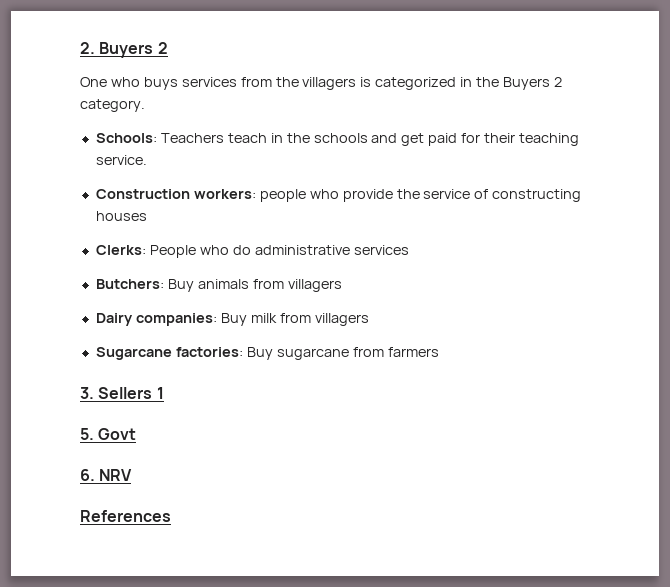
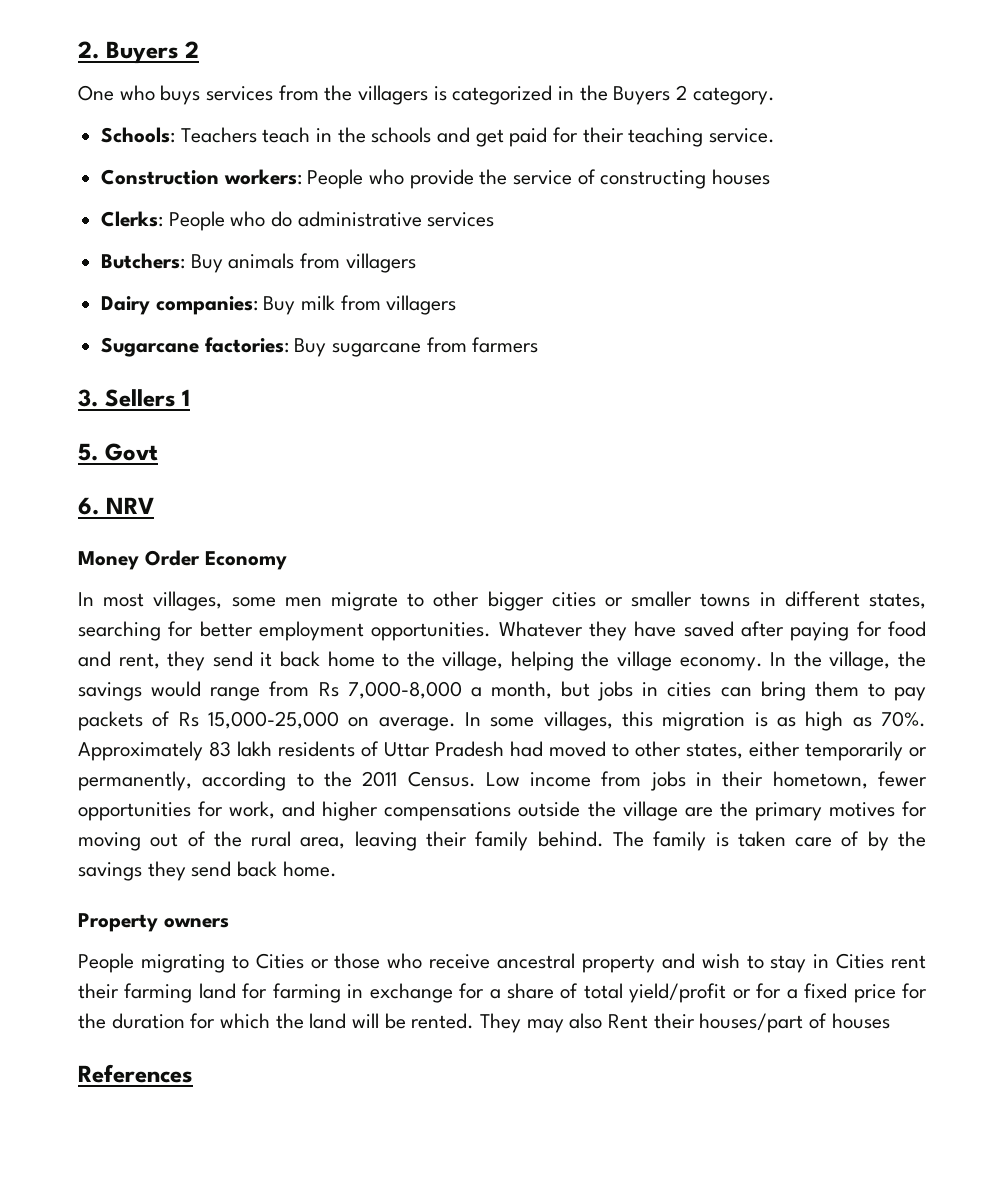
- Construction workers: people who provide the service of constructing houses
+ Construction workers: People who provide the service of constructing houses
+ Money Order Economy
+ In most villages, some men migrate to other bigger cities or smaller towns in different states, searching for better employment opportunities. Whatever they have saved after paying for food and rent, they send it back home to the village, helping the village economy. In the village, the savings would range from Rs 7,000-8,000 a month, but jobs in cities can bring them to pay packets of Rs 15,000-25,000 on average. In some villages, this migration is as high as 70%. Approximately 83 lakh residents of Uttar Pradesh had moved to other states, either temporarily or permanently, according to the 2011 Census. Low income from jobs in their hometown, fewer opportunities for work, and higher compensations outside the village are the primary motives for moving out of the rural area, leaving their family behind. The family is taken care of by the savings they send back home.
+ Property owners
+ People migrating to Cities or those who receive ancestral property and wish to stay in Cities rent their farming land for farming in exchange for a share of total yield/profit or for a fixed price for the duration for which the land will be rented. They may also Rent their houses/part of houses

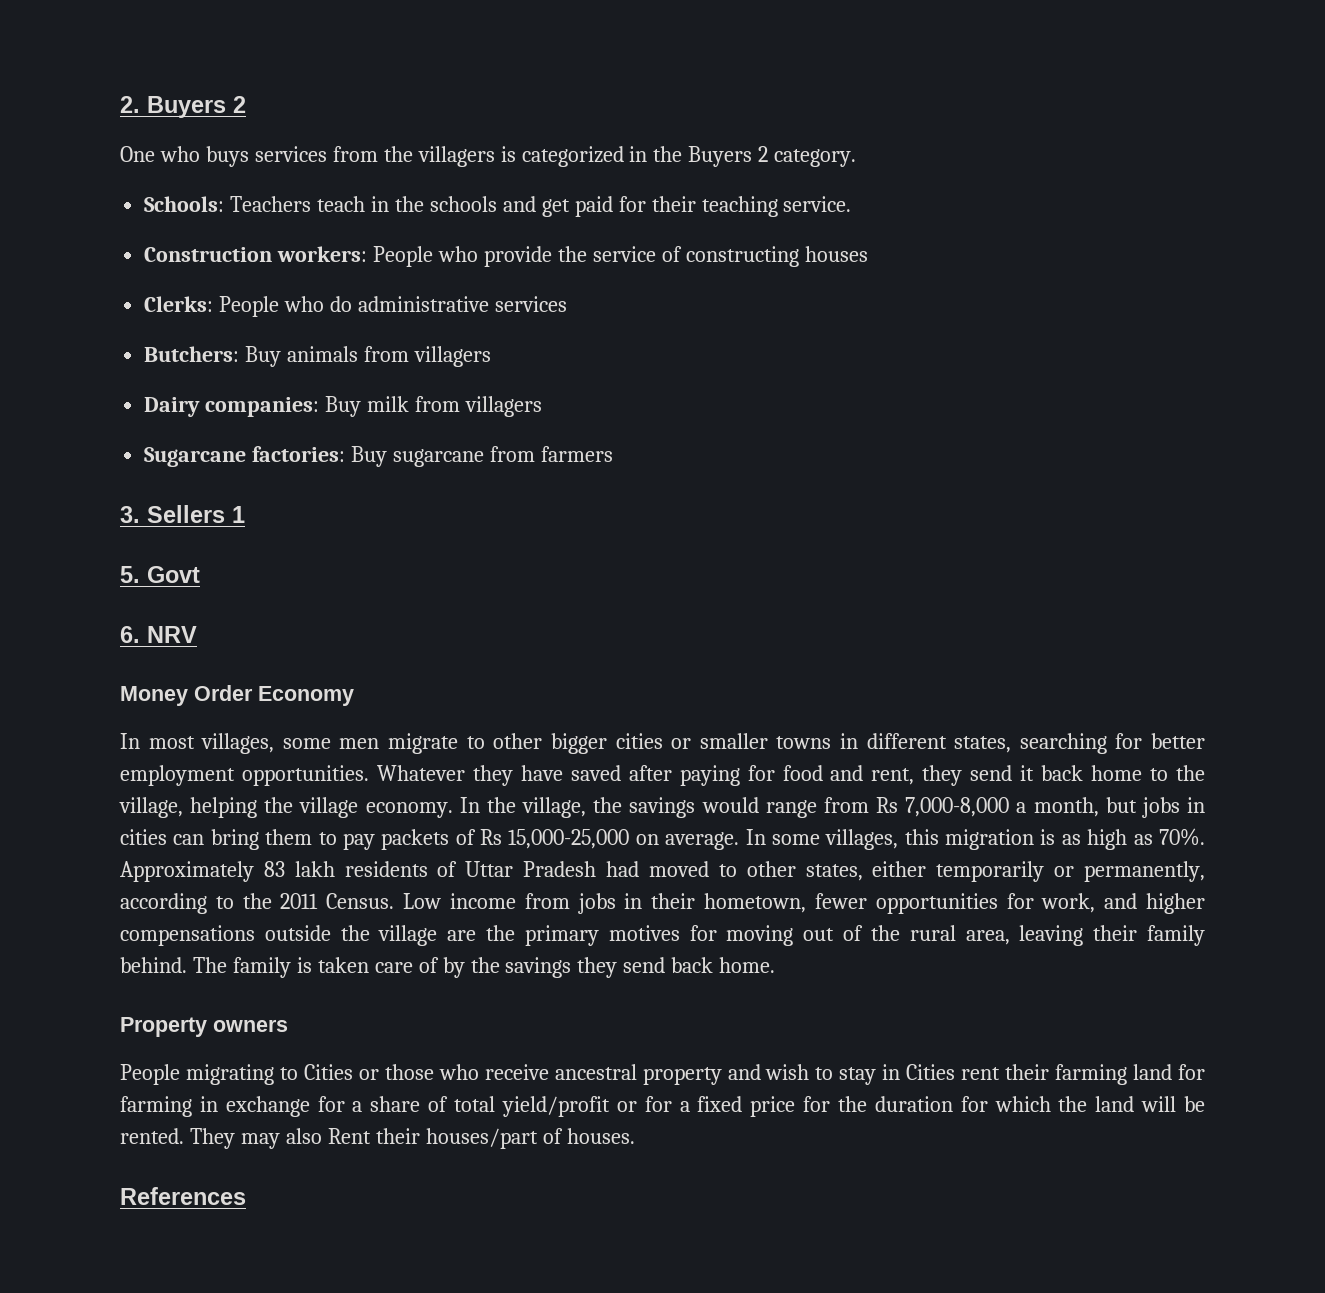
- They may also Rent their houses/part of houses
+ They may also Rent their houses/part of houses.

